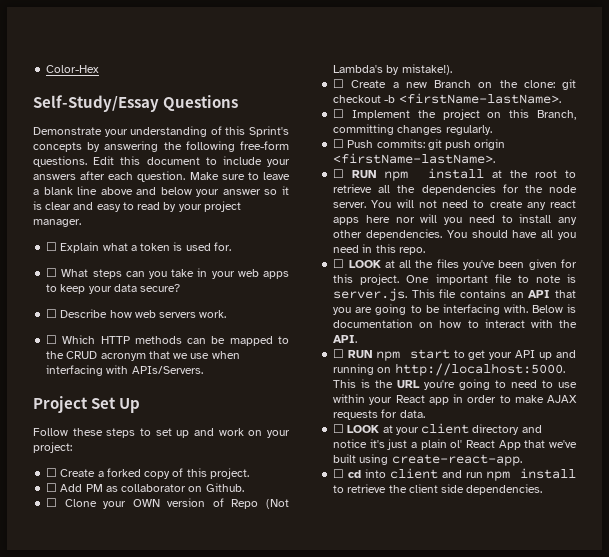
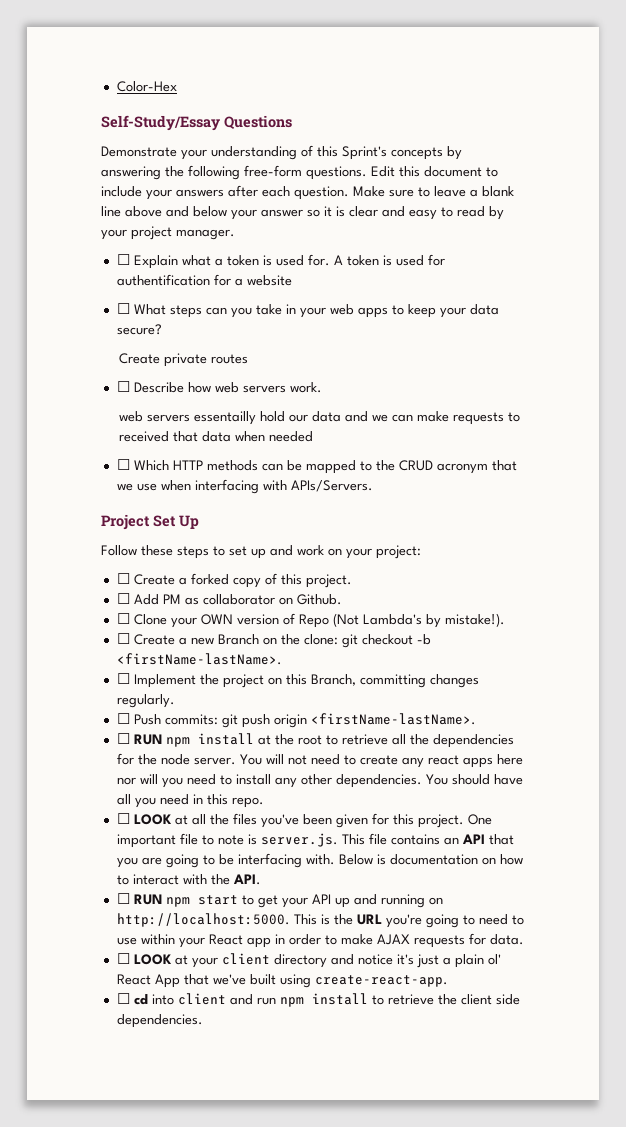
+ A token is used for authentification for a website
+ Create private routes
+ web servers essentailly hold our data and we can make requests to received that data when needed

